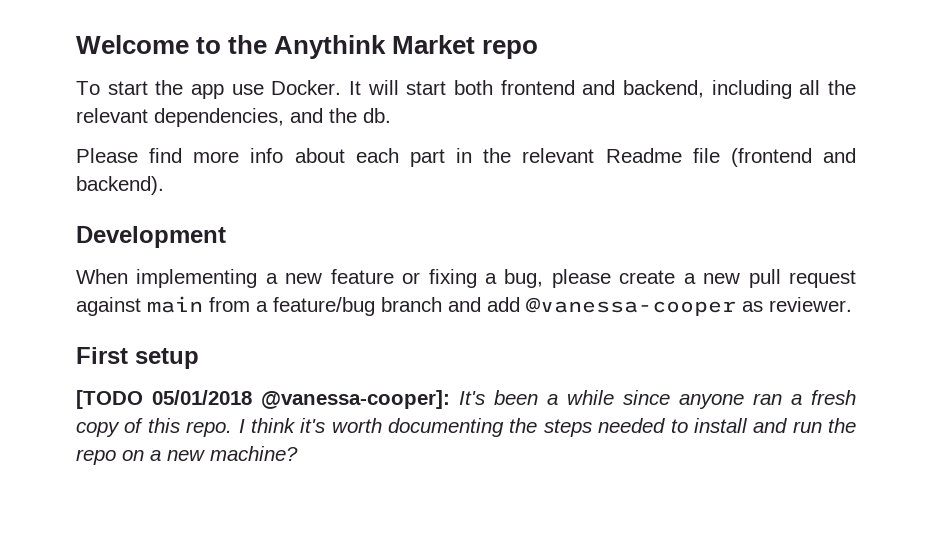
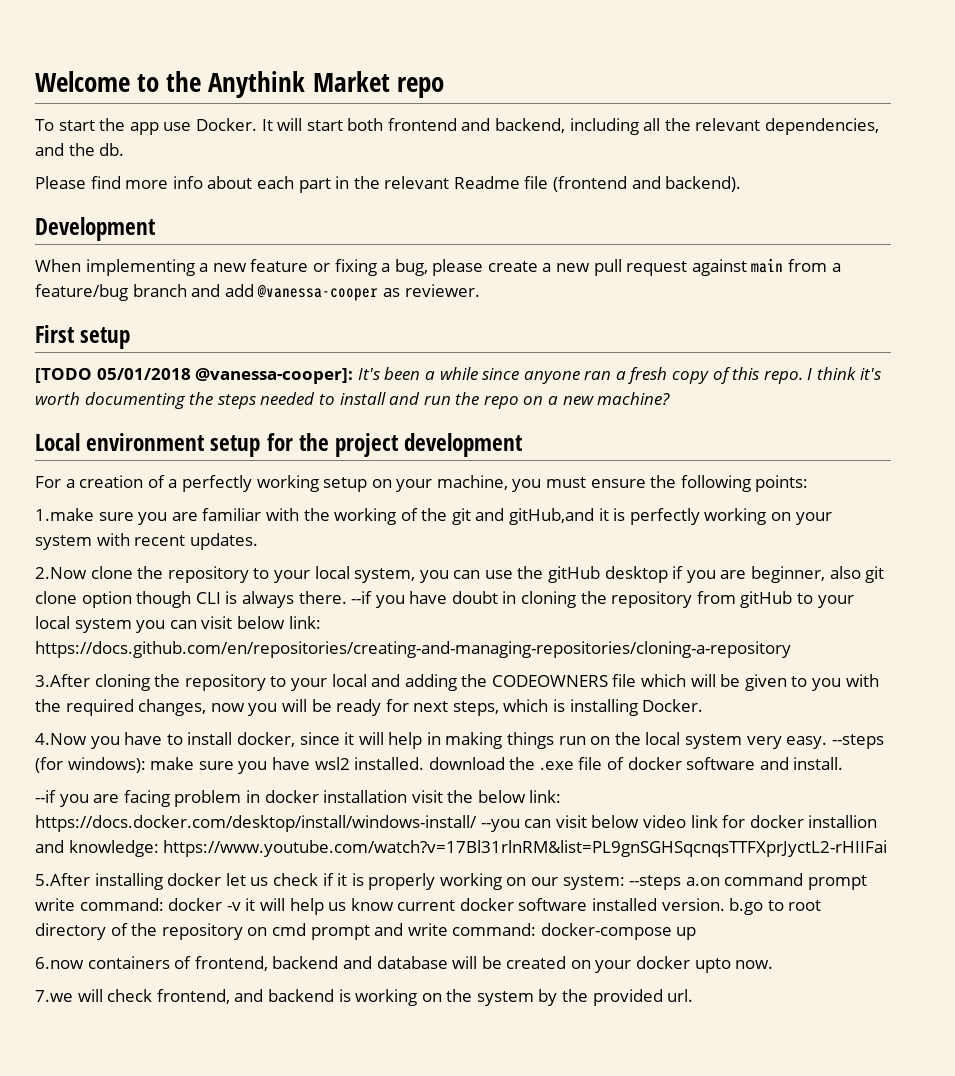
+ Local environment setup for the project development
+ For a creation of a perfectly working setup on your machine, you must ensure the following points:
+ 1.make sure you are familiar with the working of the git and gitHub,and it is perfectly working on your system with recent updates.
+ 2.Now clone the repository to your local system, you can use the gitHub desktop if you are beginner, also git clone option though CLI is always there. --if you have doubt in cloning the repository from gitHub to your local system you can visit below link: https://docs.github.com/en/repositories/creating-and-managing-repositories/cloning-a-repository
+ 3.After cloning the repository to your local and adding the CODEOWNERS file which will be given to you with the required changes, now you will be ready for next steps, which is installing Docker.
+ 4.Now you have to install docker, since it will help in making things run on the local system very easy. --steps (for windows): make sure you have wsl2 installed. download the .exe file of docker software and install.
+ --if you are facing problem in docker installation visit the below link: https://docs.docker.com/desktop/install/windows-install/ --you can visit below video link for docker installion and knowledge: https://www.youtube.com/watch?v=17Bl31rlnRM&list=PL9gnSGHSqcnqsTTFXprJyctL2-rHIIFai
+ 5.After installing docker let us check if it is properly working on our system: --steps a.on command prompt write command: docker -v it will help us know current docker software installed version. b.go to root directory of the repository on cmd prompt and write command: docker-compose up
+ 6.now containers of frontend, backend and database will be created on your docker upto now.
+ 7.we will check frontend, and backend is working on the system by the provided url.

